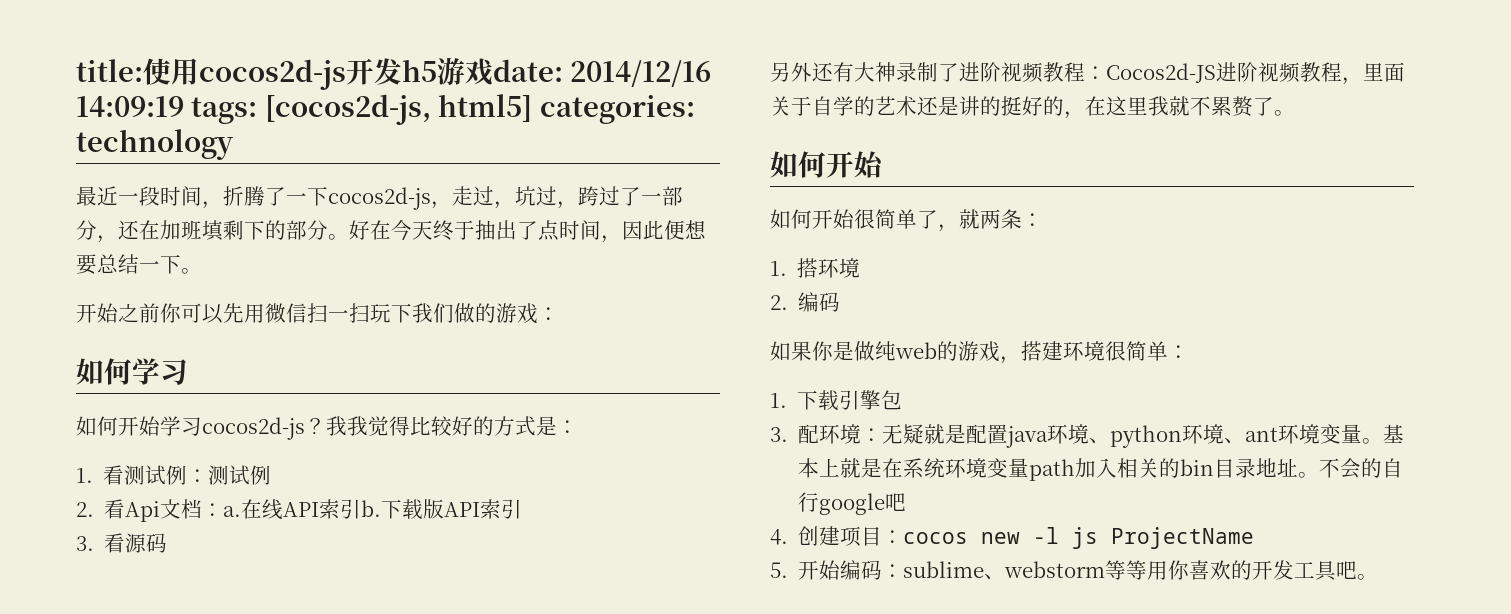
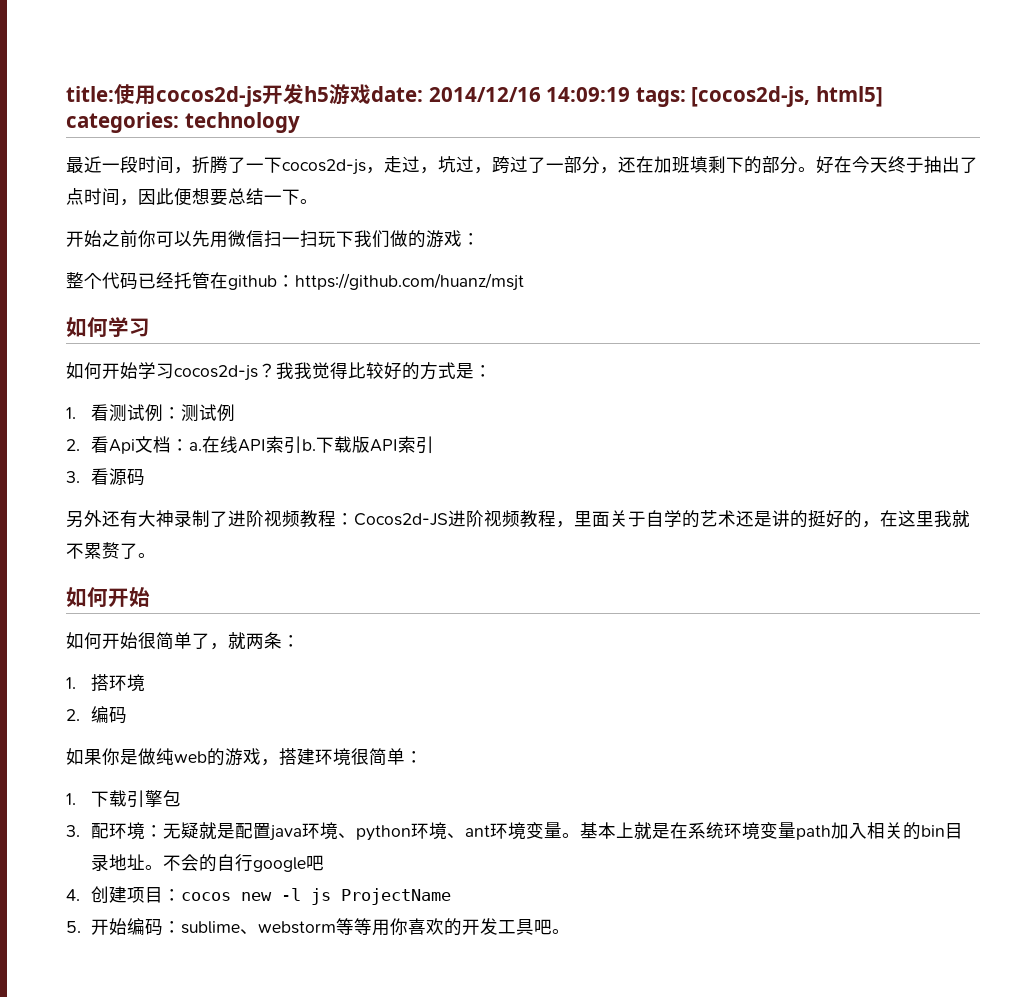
+ 整个代码已经托管在github：https://github.com/huanz/msjt

